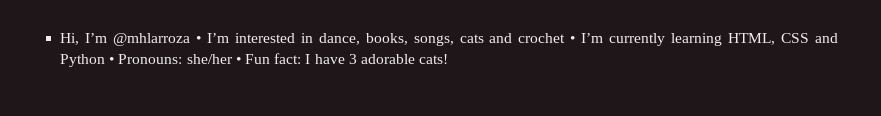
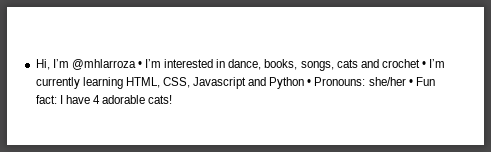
- Hi, I’m @mhlarroza • I’m interested in dance, books, songs, cats and crochet • I’m currently learning HTML, CSS and Python • Pronouns: she/her • Fun fact: I have 3 adorable cats!
+ Hi, I’m @mhlarroza • I’m interested in dance, books, songs, cats and crochet • I’m currently learning HTML, CSS, Javascript and Python • Pronouns: she/her • Fun fact: I have 4 adorable cats!

